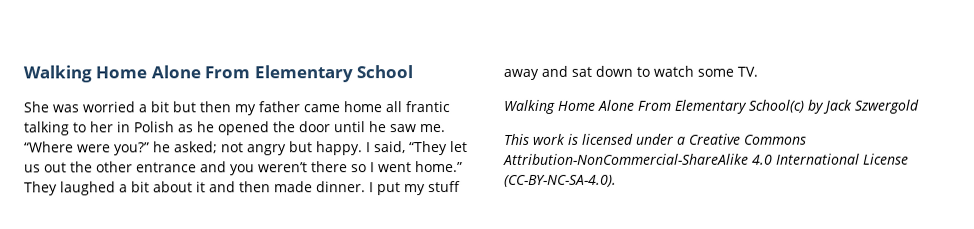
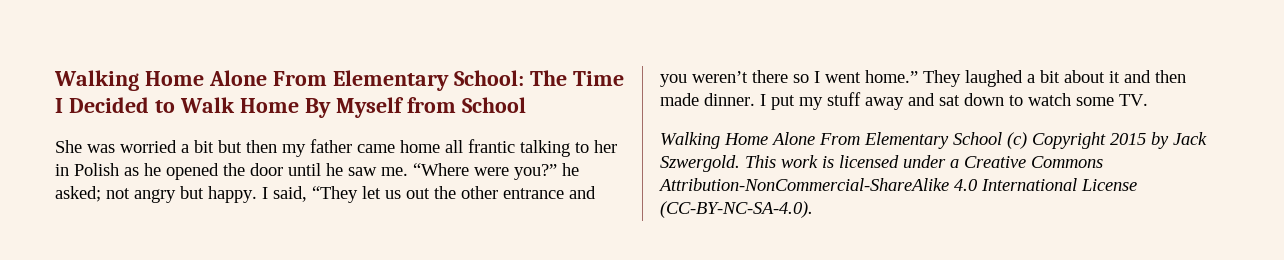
- Walking Home Alone From Elementary School
+ Walking Home Alone From Elementary School: The Time I Decided to Walk Home By Myself from School
- Walking Home Alone From Elementary School(c) by Jack Szwergold
- This work is licensed under a Creative Commons Attribution-NonCommercial-ShareAlike 4.0 International License (CC-BY-NC-SA-4.0).
+ Walking Home Alone From Elementary School (c) Copyright 2015 by Jack Szwergold. This work is licensed under a Creative Commons Attribution-NonCommercial-ShareAlike 4.0 International License (CC-BY-NC-SA-4.0).

